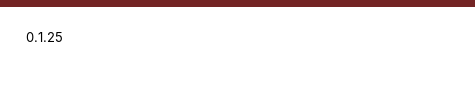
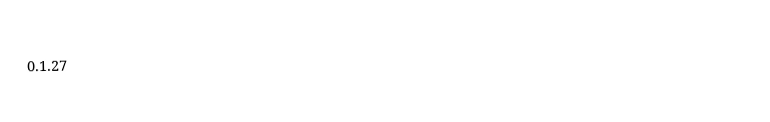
- 0.1.25
+ 0.1.27

